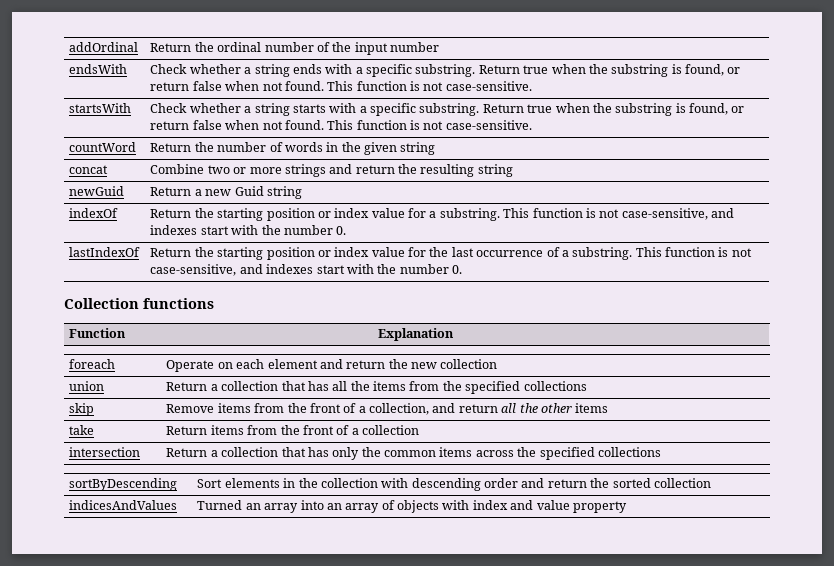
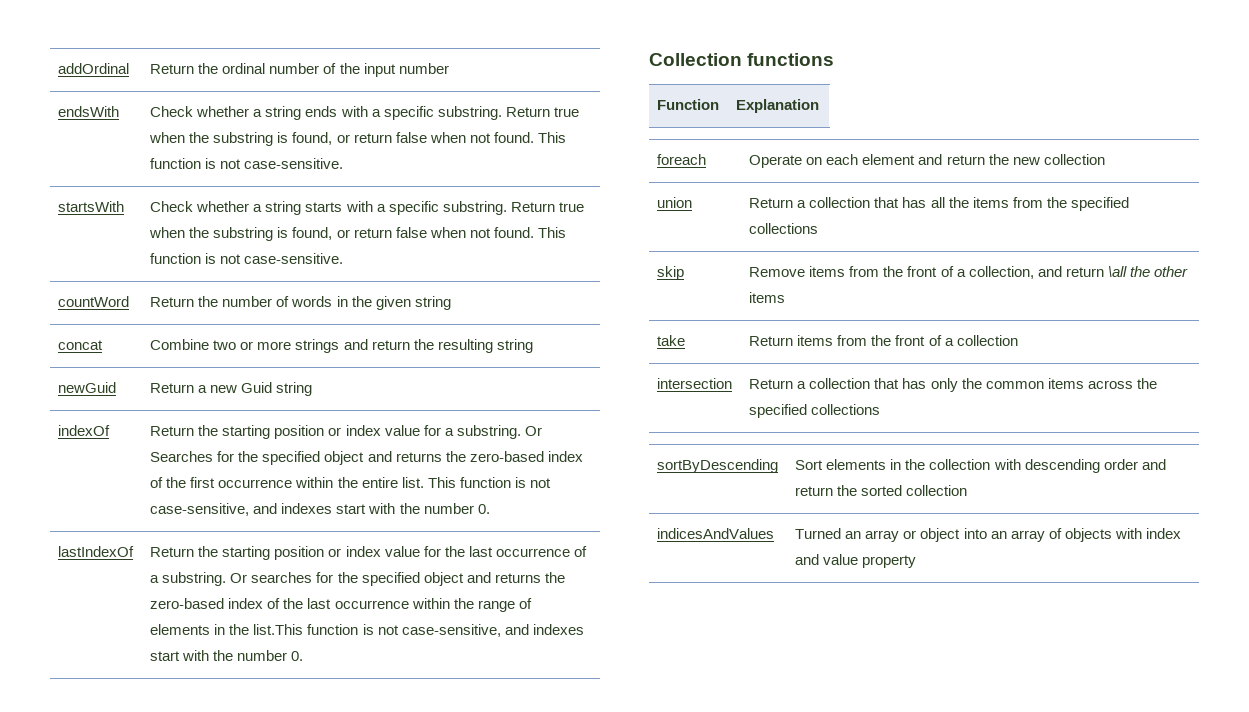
+ Or Searches for the specified object and returns the zero-based index of the first occurrence within the entire list.
- Return the starting position or index value for the last occurrence of a substring. This function is not case-sensitive, and indexes start with the number 0.
+ Return the starting position or index value for the last occurrence of a substring. Or searches for the specified object and returns the zero-based index of the last occurrence within the range of elements in the list.This function is not case-sensitive, and indexes start with the number 0.
- skip | Remove items from the front of a collection, and return all the other items
+ skip | Remove items from the front of a collection, and return \all the other items
- indicesAndValues | Turned an array into an array of objects with index and value property
+ indicesAndValues | Turned an array or object into an array of objects with index and value property

